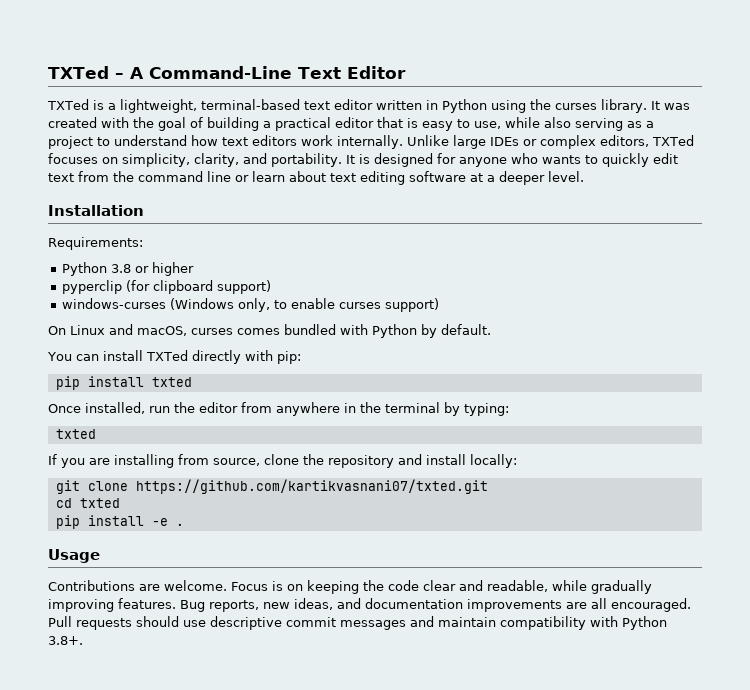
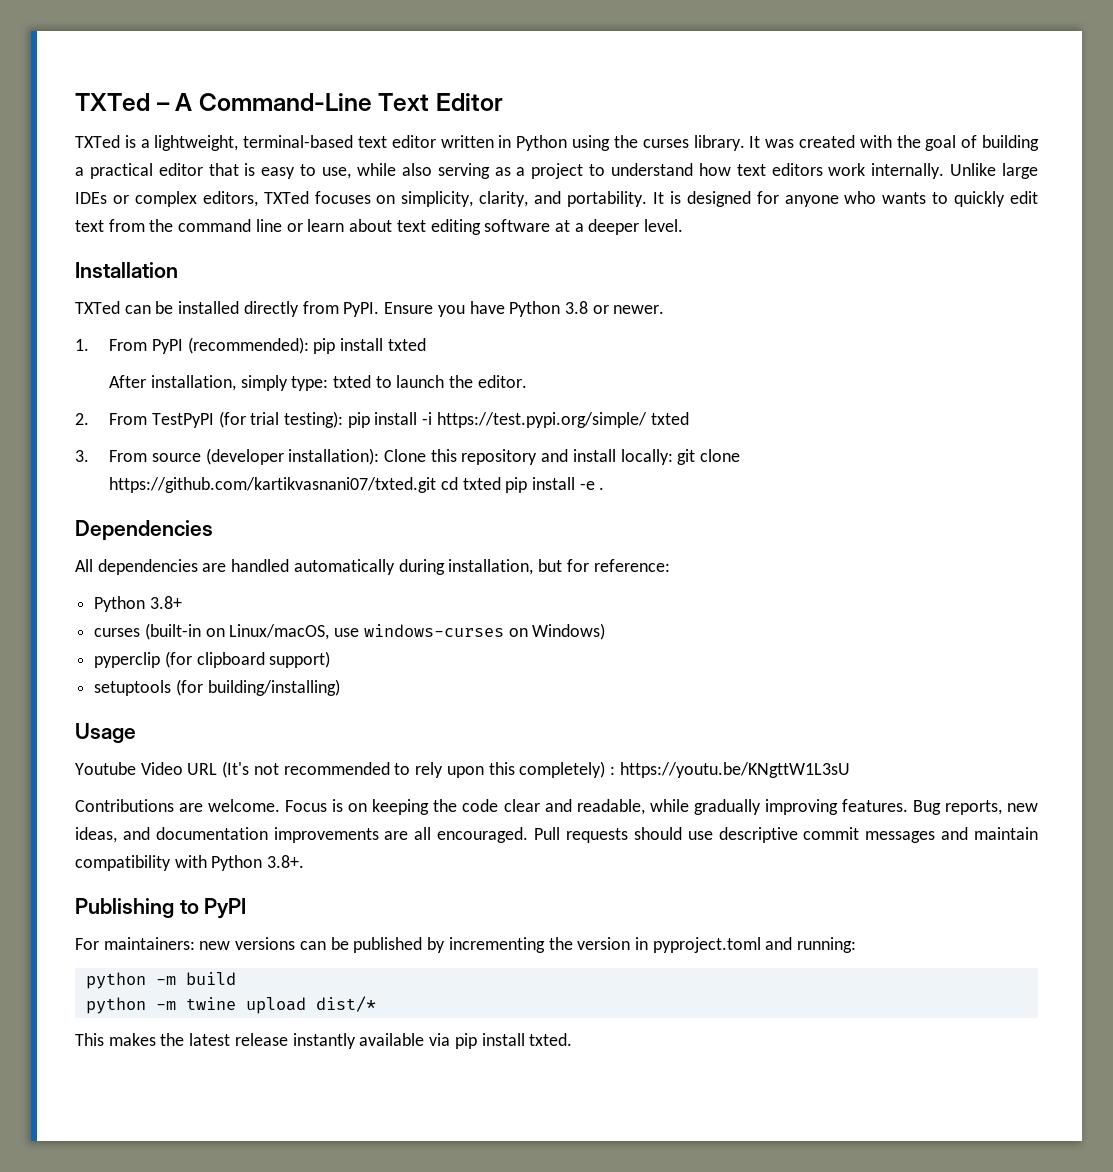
- Requirements:
- Python 3.8 or higher
+ TXTed can be installed directly from PyPI. Ensure you have Python 3.8 or newer.
+ 1. From PyPI (recommended): pip install txted
+ After installation, simply type: txted to launch the editor.
+ 2. From TestPyPI (for trial testing): pip install -i https://test.pypi.org/simple/ txted
+ 3. From source (developer installation): Clone this repository and install locally: git clone https://github.com/kartikvasnani07/txted.git cd txted pip install -e .
+ Dependencies
+ All dependencies are handled automatically during installation, but for reference:
+ Python 3.8+
+ curses (built-in on Linux/macOS, use windows-curses on Windows)
  pyperclip (for clipboard support)
- windows-curses (Windows only, to enable curses support)
- On Linux and macOS, curses comes bundled with Python by default.
- You can install TXTed directly with pip:
- pip install txted
- Once installed, run the editor from anywhere in the terminal by typing:
- txted
- If you are installing from source, clone the repository and install locally:
- git clone https://github.com/kartikvasnani07/txted.git
- cd txted
- pip install -e .
+ setuptools (for building/installing)
  Usage
+ Youtube Video URL (It's not recommended to rely upon this completely) : https://youtu.be/KNgttW1L3sU
+ Publishing to PyPI
+ For maintainers: new versions can be published by incrementing the version in pyproject.toml and running:
+ python -m build
+ python -m twine upload dist/*
+ This makes the latest release instantly available via pip install txted.

